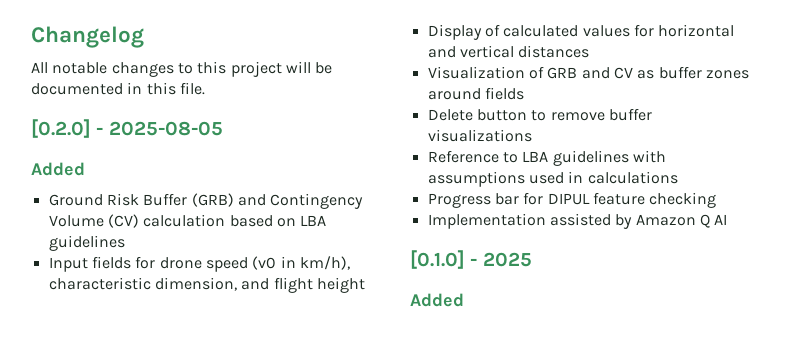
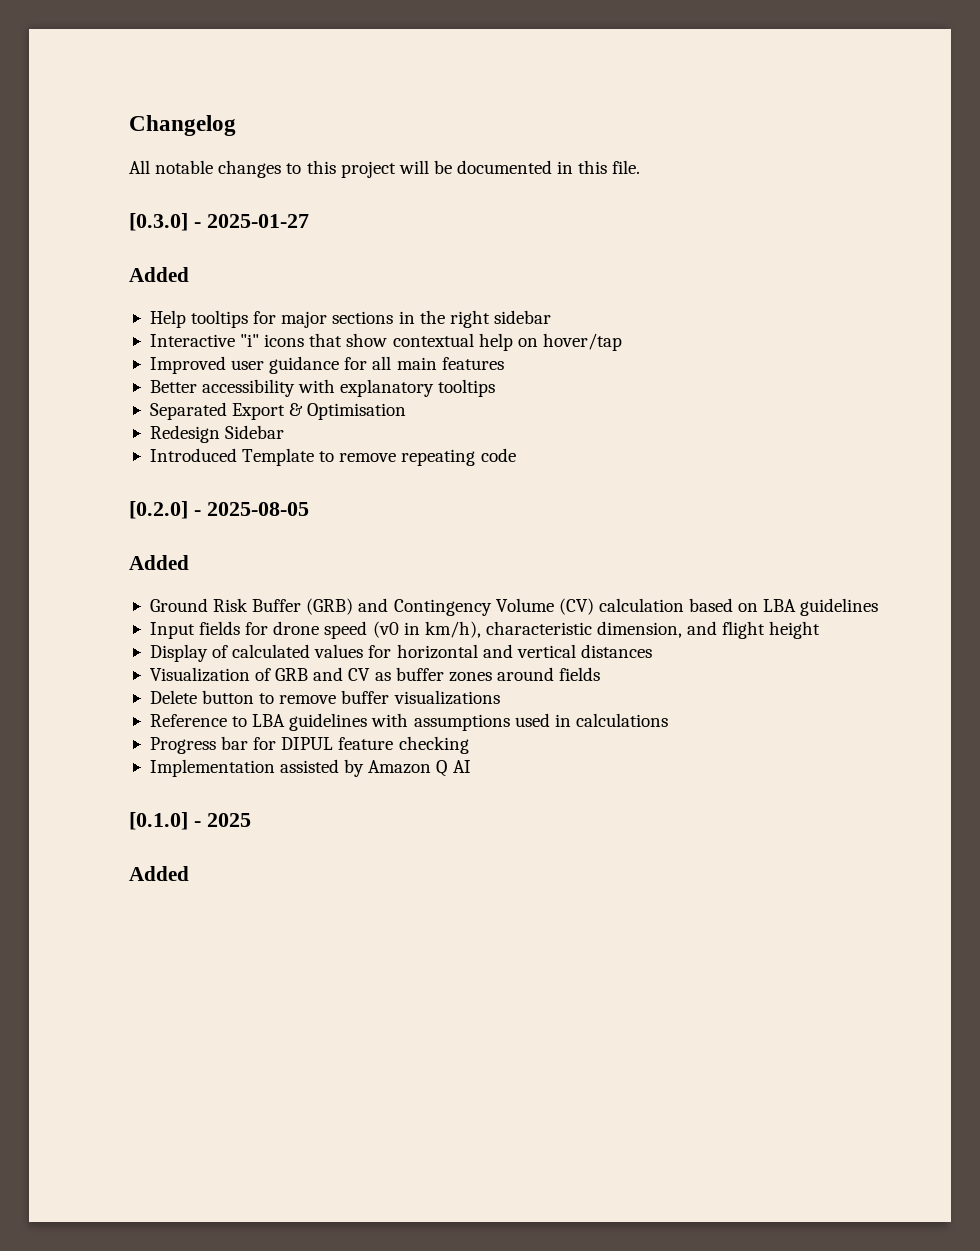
+ [0.3.0] - 2025-01-27
+ Added
+ Help tooltips for major sections in the right sidebar
+ Interactive "i" icons that show contextual help on hover/tap
+ Improved user guidance for all main features
+ Better accessibility with explanatory tooltips
+ Separated Export & Optimisation
+ Redesign Sidebar
+ Introduced Template to remove repeating code

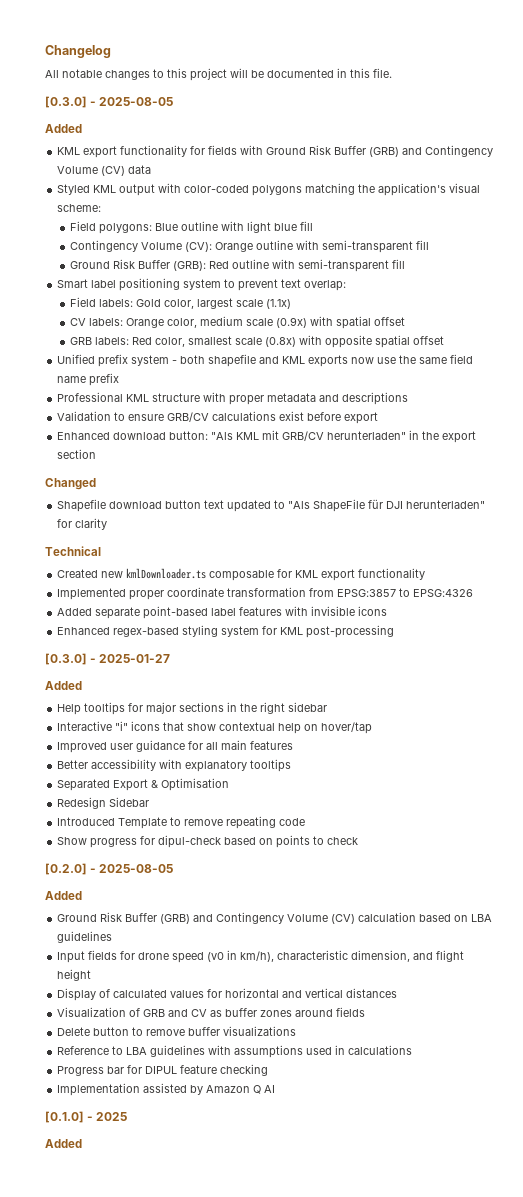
+ [0.3.0] - 2025-08-05
+ Added
+ KML export functionality for fields with Ground Risk Buffer (GRB) and Contingency Volume (CV) data
+ Styled KML output with color-coded polygons matching the application's visual scheme:
+ Field polygons: Blue outline with light blue fill
+ Contingency Volume (CV): Orange outline with semi-transparent fill
+ Ground Risk Buffer (GRB): Red outline with semi-transparent fill
+ Smart label positioning system to prevent text overlap:
+ Field labels: Gold color, largest scale (1.1x)
+ CV labels: Orange color, medium scale (0.9x) with spatial offset
+ GRB labels: Red color, smallest scale (0.8x) with opposite spatial offset
+ Unified prefix system - both shapefile and KML exports now use the same field name prefix
+ Professional KML structure with proper metadata and descriptions
+ Validation to ensure GRB/CV calculations exist before export
+ Enhanced download button: "Als KML mit GRB/CV herunterladen" in the export section
+ Changed
+ Shapefile download button text updated to "Als ShapeFile für DJI herunterladen" for clarity
+ Technical
+ Created new kmlDownloader.ts composable for KML export functionality
+ Implemented proper coordinate transformation from EPSG:3857 to EPSG:4326
+ Added separate point-based label features with invisible icons
+ Enhanced regex-based styling system for KML post-processing
+ Show progress for dipul-check based on points to check

